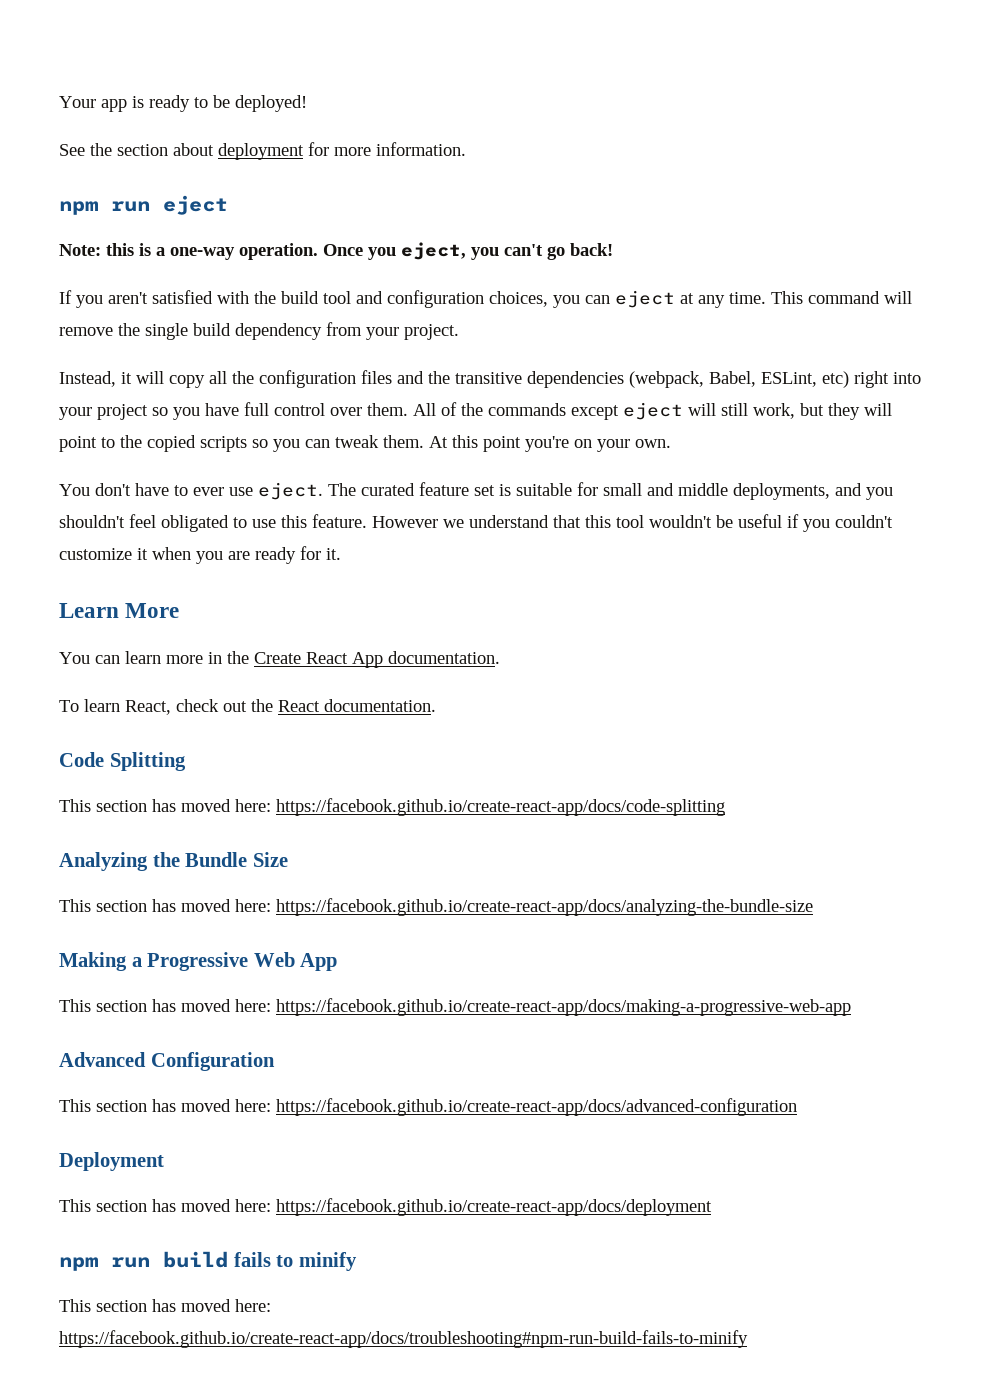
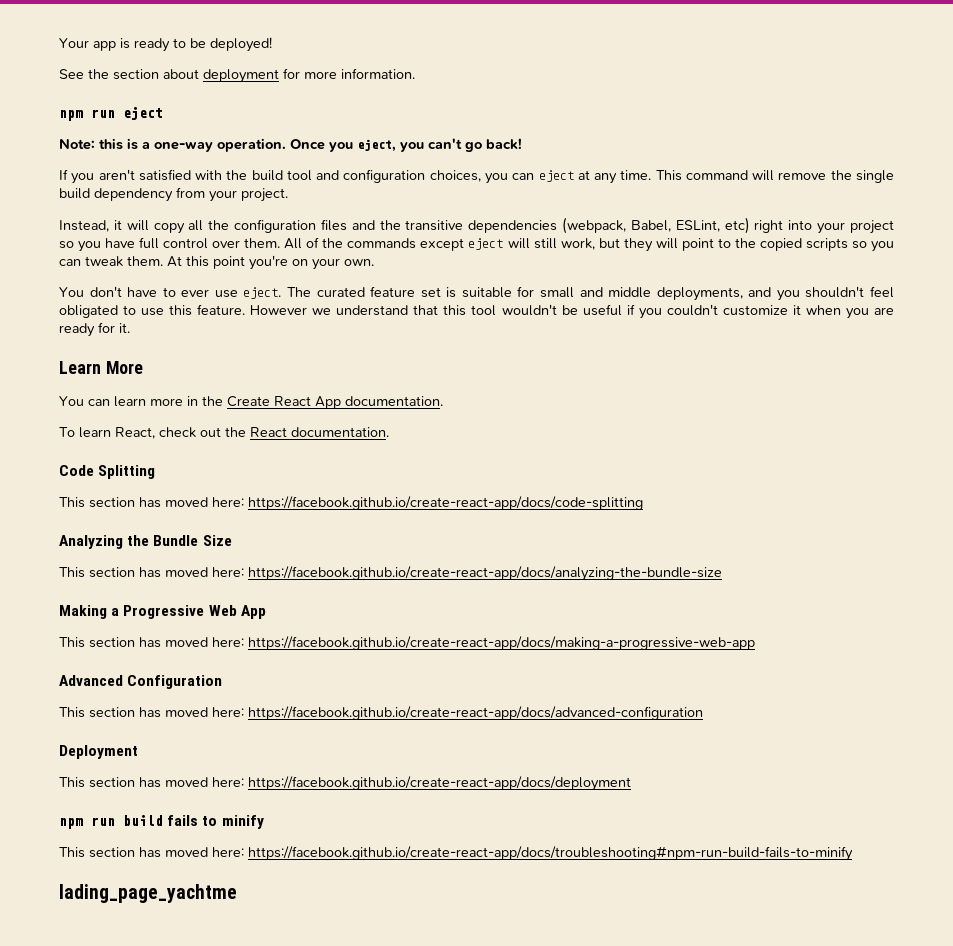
+ lading_page_yachtme

